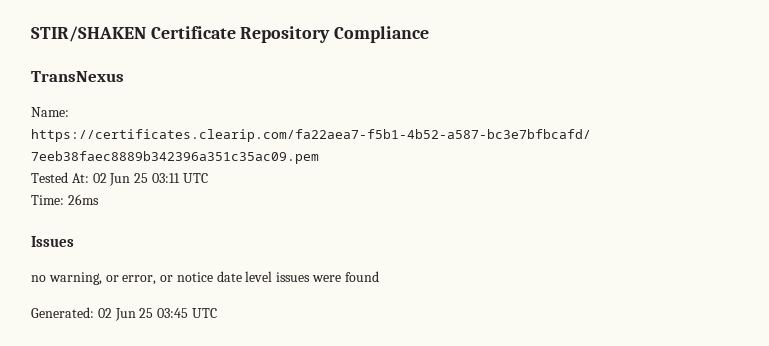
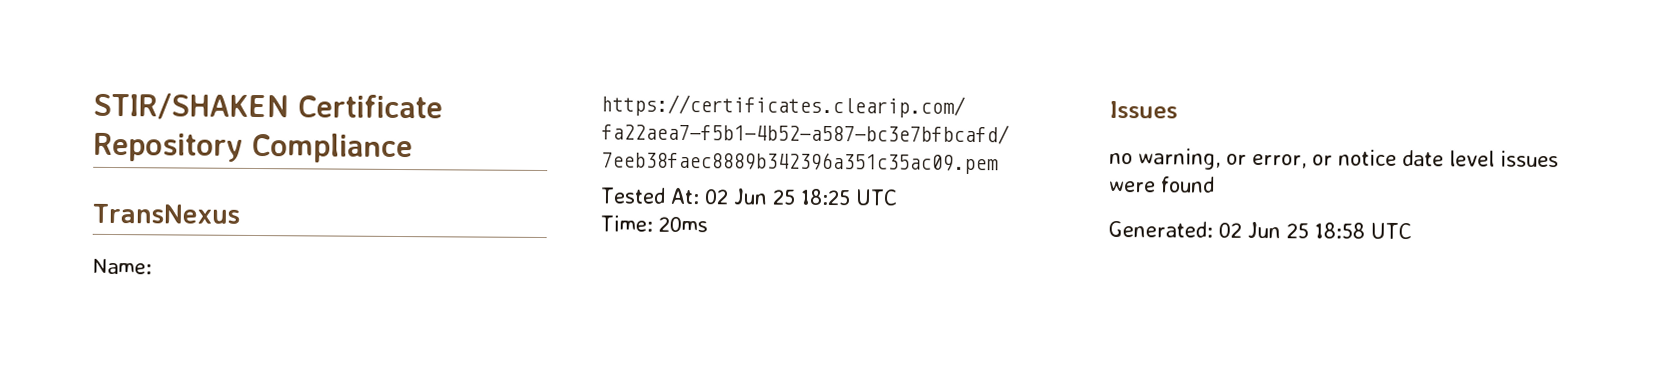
- Tested At: 02 Jun 25 03:11 UTC
+ Tested At: 02 Jun 25 18:25 UTC
- Time: 26ms
+ Time: 20ms
- Generated: 02 Jun 25 03:45 UTC
+ Generated: 02 Jun 25 18:58 UTC

